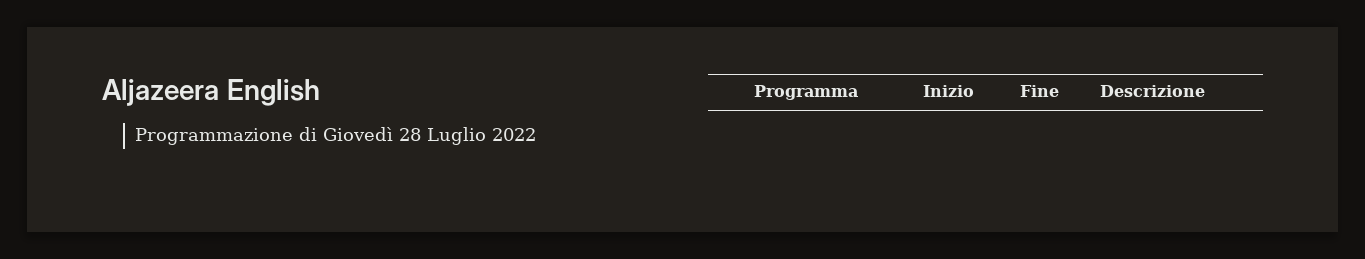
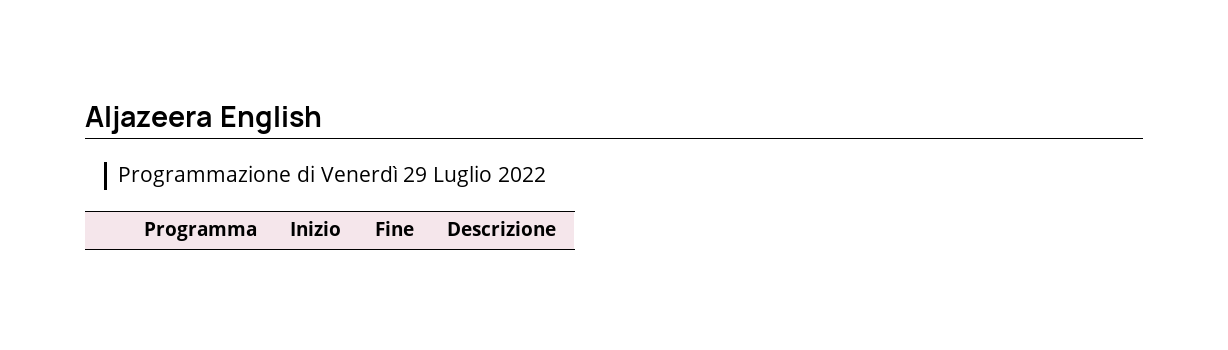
- Programmazione di Giovedì 28 Luglio 2022
+ Programmazione di Venerdì 29 Luglio 2022

